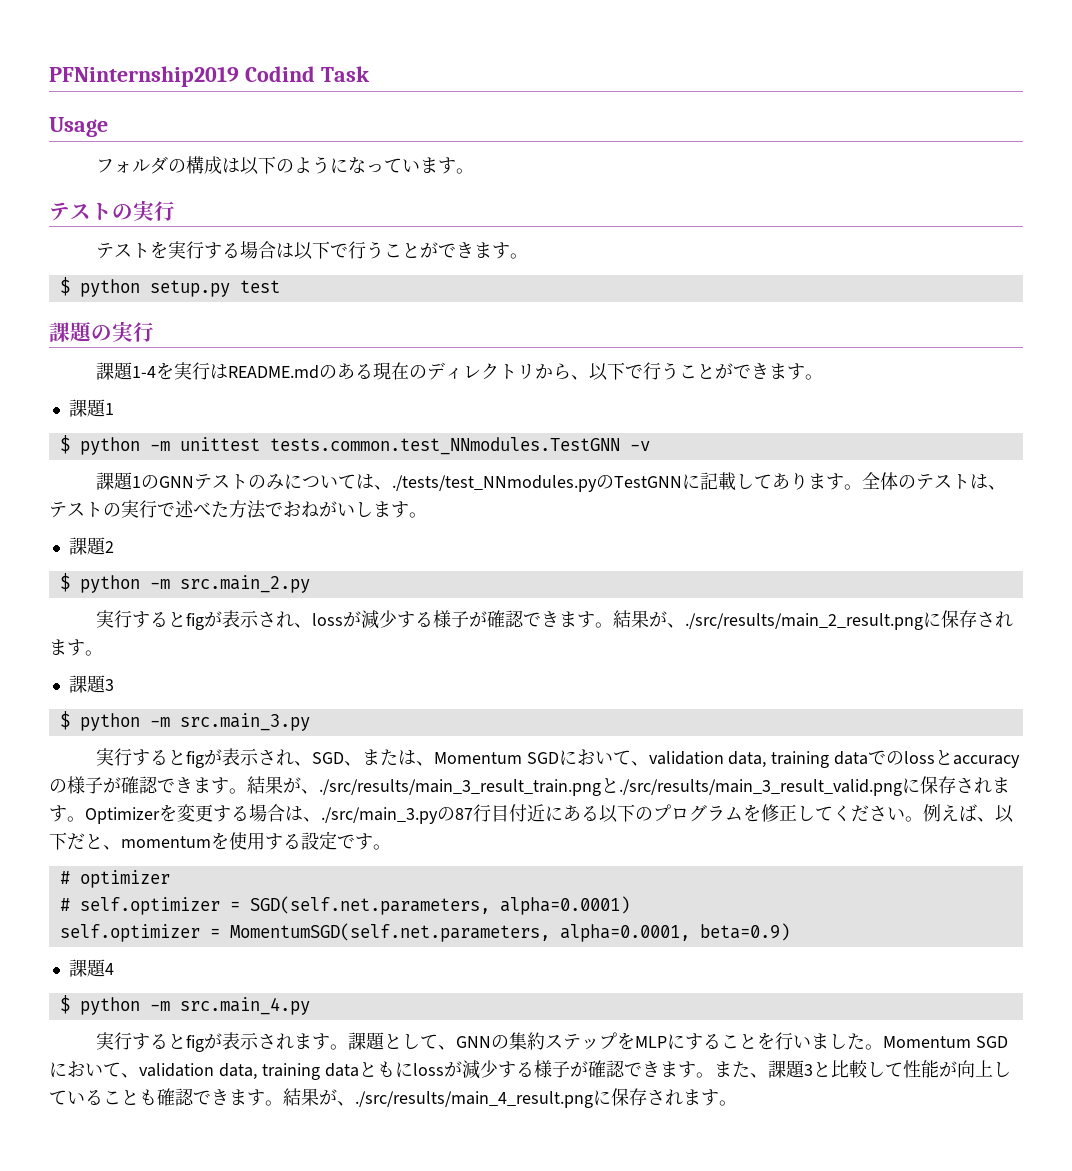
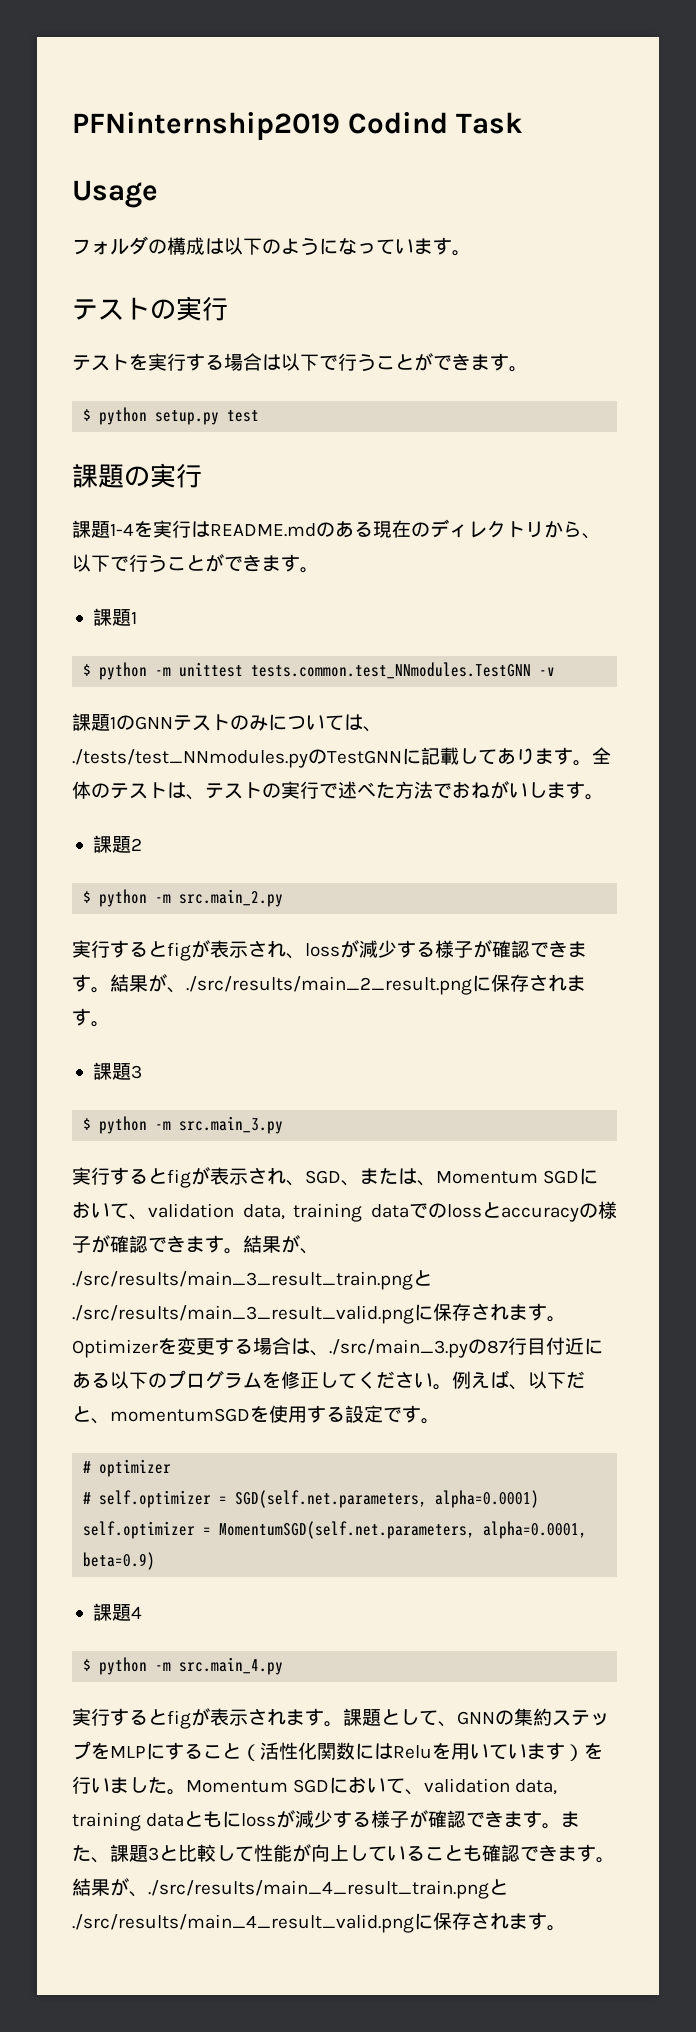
- 例えば、以下だと、momentumを使用する設定です。
+ 例えば、以下だと、momentumSGDを使用する設定です。
- 課題として、GNNの集約ステップをMLPにすることを行いました。
+ 課題として、GNNの集約ステップをMLPにすること（活性化関数にはReluを用いています）を行いました。
- 結果が、./src/results/main_4_result.pngに保存されます。
+ 結果が、./src/results/main_4_result_train.pngと./src/results/main_4_result_valid.pngに保存されます。

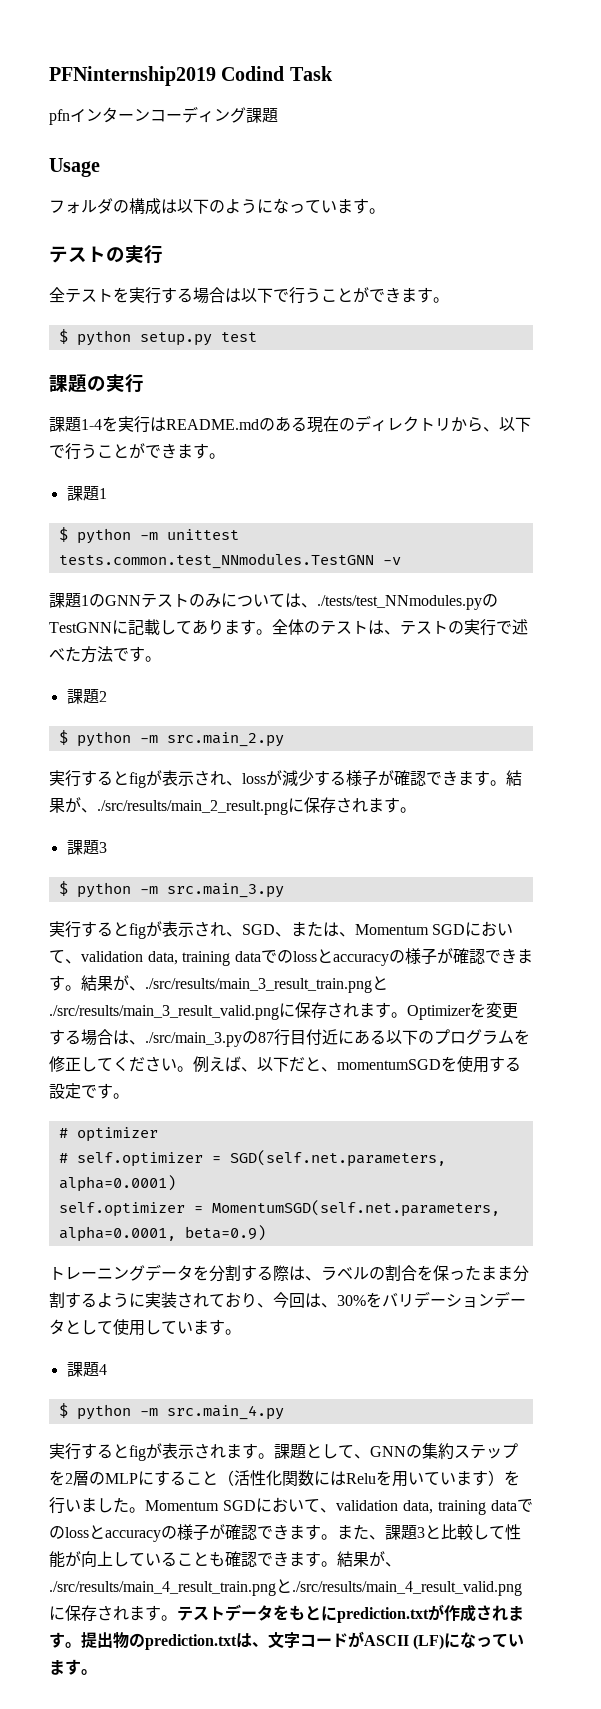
+ pfnインターンコーディング課題
- テストを実行する場合は以下で行うことができます。
+ 全テストを実行する場合は以下で行うことができます。
- 全体のテストは、テストの実行で述べた方法でおねがいします。
+ 全体のテストは、テストの実行で述べた方法です。
+ トレーニングデータを分割する際は、ラベルの割合を保ったまま分割するように実装されており、今回は、30%をバリデーションデータとして使用しています。
- 課題として、GNNの集約ステップをMLPにすること（活性化関数にはReluを用いています）を行いました。Momentum SGDにおいて、validation data, training dataともにlossが減少する様子が確認できます。
+ 課題として、GNNの集約ステップを2層のMLPにすること（活性化関数にはReluを用いています）を行いました。Momentum SGDにおいて、validation data, training dataでのlossとaccuracyの様子が確認できます。
+ テストデータをもとにprediction.txtが作成されます。提出物のprediction.txtは、文字コードがASCII (LF)になっています。

